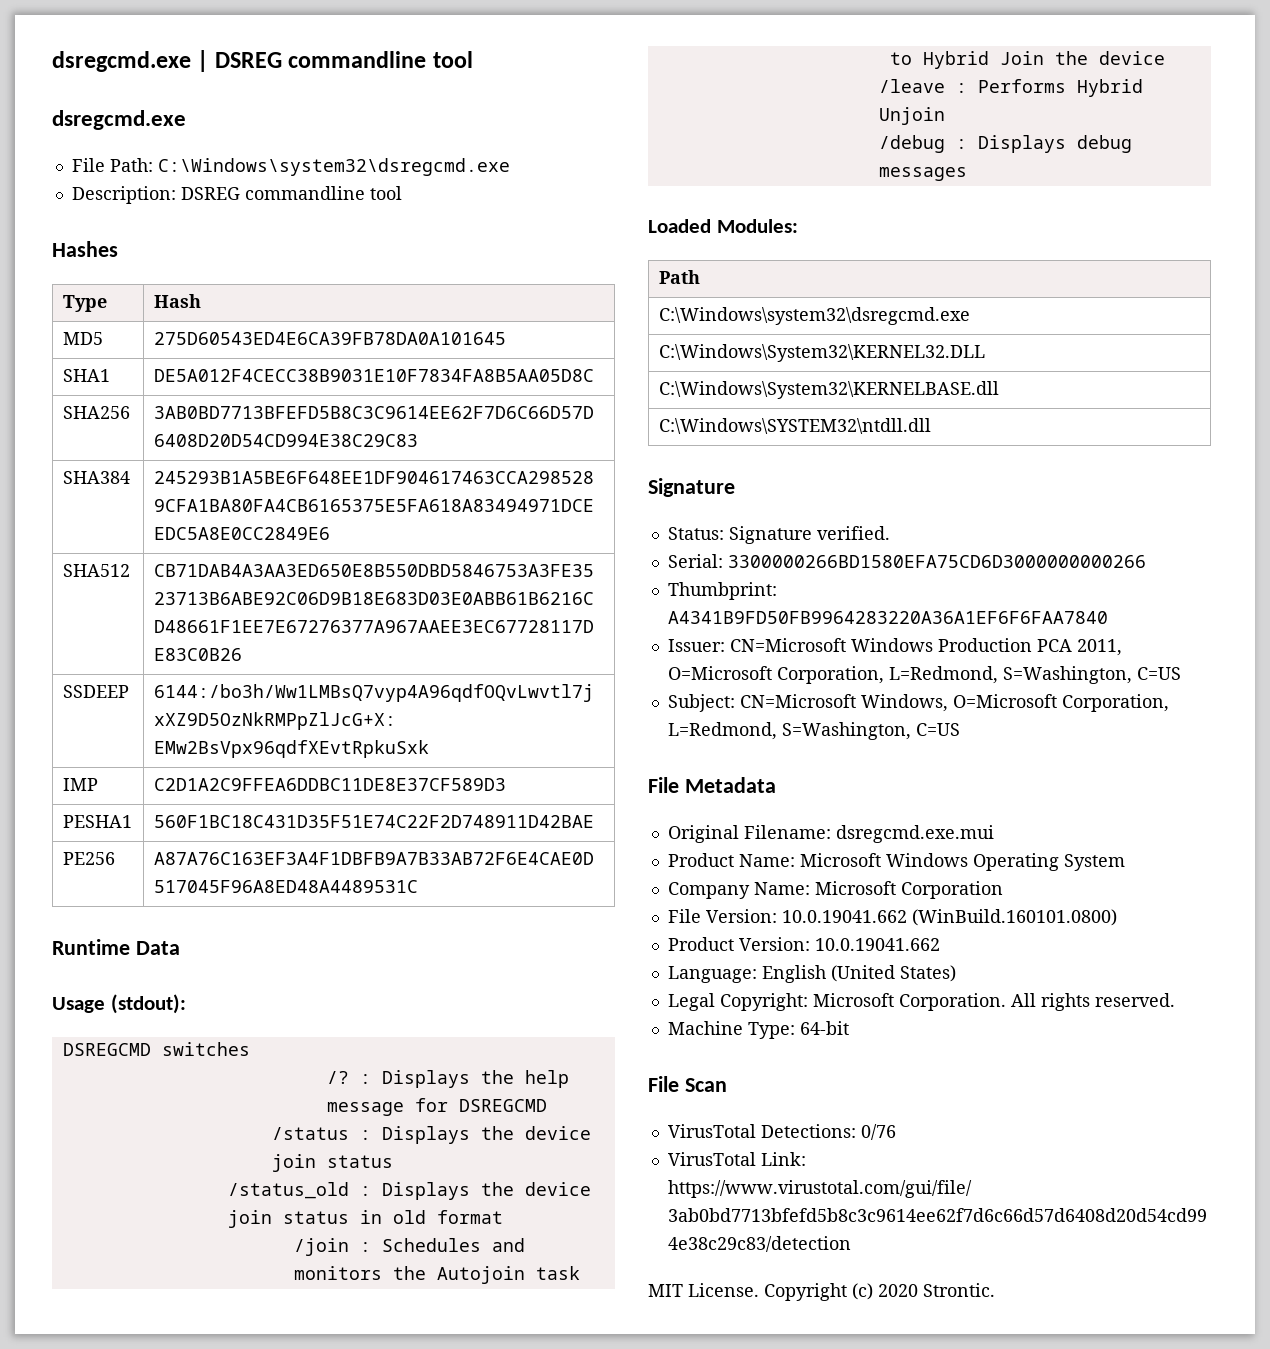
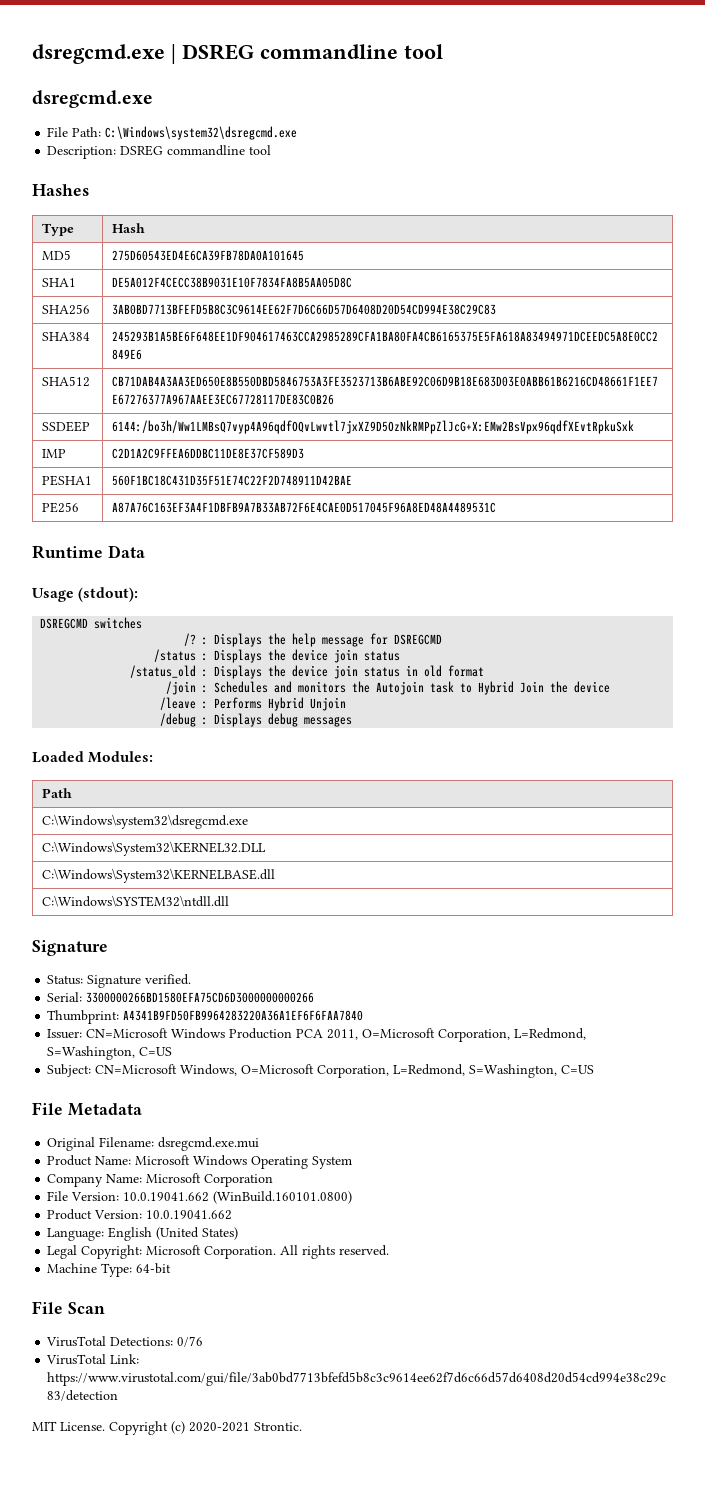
- Copyright (c) 2020 Strontic.
+ Copyright (c) 2020-2021 Strontic.

